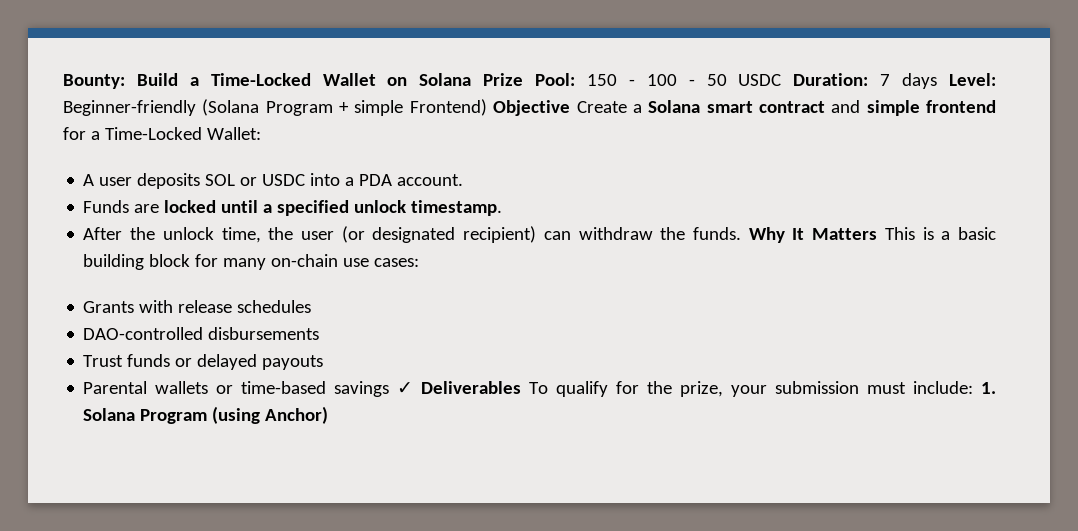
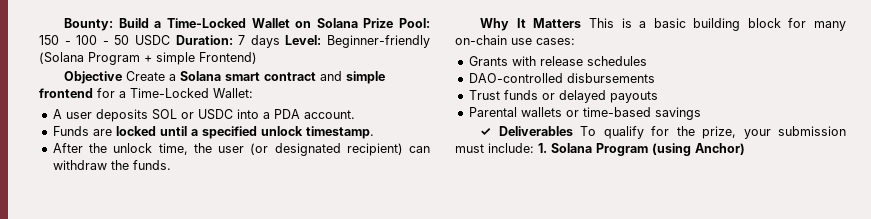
- Bounty: Build a Time-Locked Wallet on Solana Prize Pool: 150 - 100 - 50 USDC Duration: 7 days Level: Beginner-friendly (Solana Program + simple Frontend) Objective Create a Solana smart contract and simple frontend for a Time-Locked Wallet:
+ Bounty: Build a Time-Locked Wallet on Solana Prize Pool: 150 - 100 - 50 USDC Duration: 7 days Level: Beginner-friendly (Solana Program + simple Frontend)
+ Objective Create a Solana smart contract and simple frontend for a Time-Locked Wallet:
- After the unlock time, the user (or designated recipient) can withdraw the funds. Why It Matters This is a basic building block for many on-chain use cases:
+ After the unlock time, the user (or designated recipient) can withdraw the funds.
+ Why It Matters This is a basic building block for many on-chain use cases:
- Parental wallets or time-based savings ✓ Deliverables To qualify for the prize, your submission must include: 1. Solana Program (using Anchor)
+ Parental wallets or time-based savings
+ ✓ Deliverables To qualify for the prize, your submission must include: 1. Solana Program (using Anchor)

